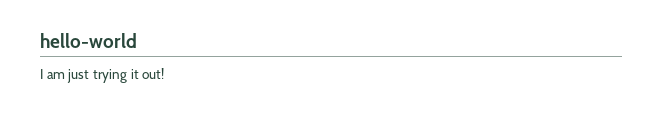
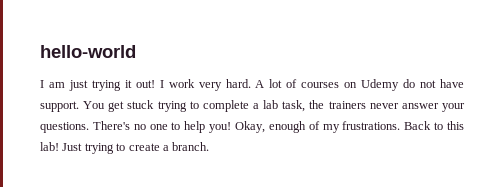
+ I work very hard. A lot of courses on Udemy do not have support. You get stuck trying to complete a lab task, the trainers never answer your questions. There's no one to help you! Okay, enough of my frustrations. Back to this lab! Just trying to create a branch.

